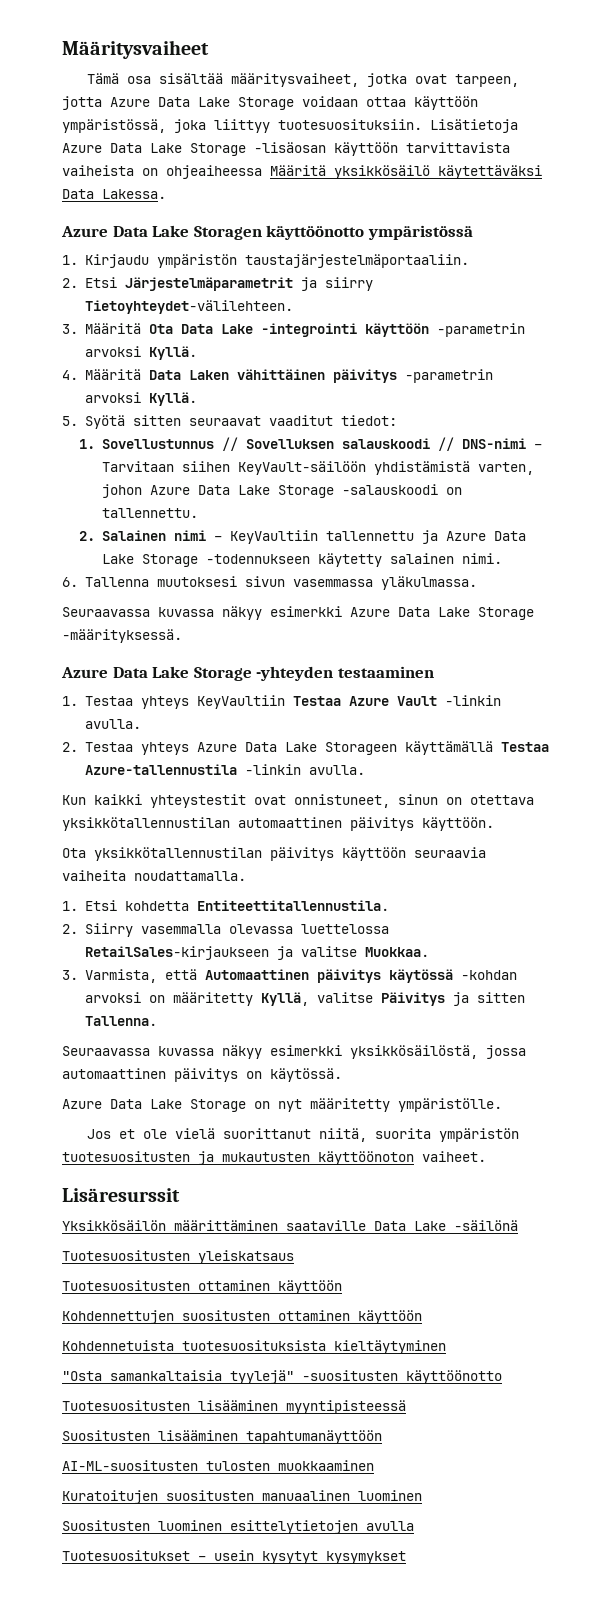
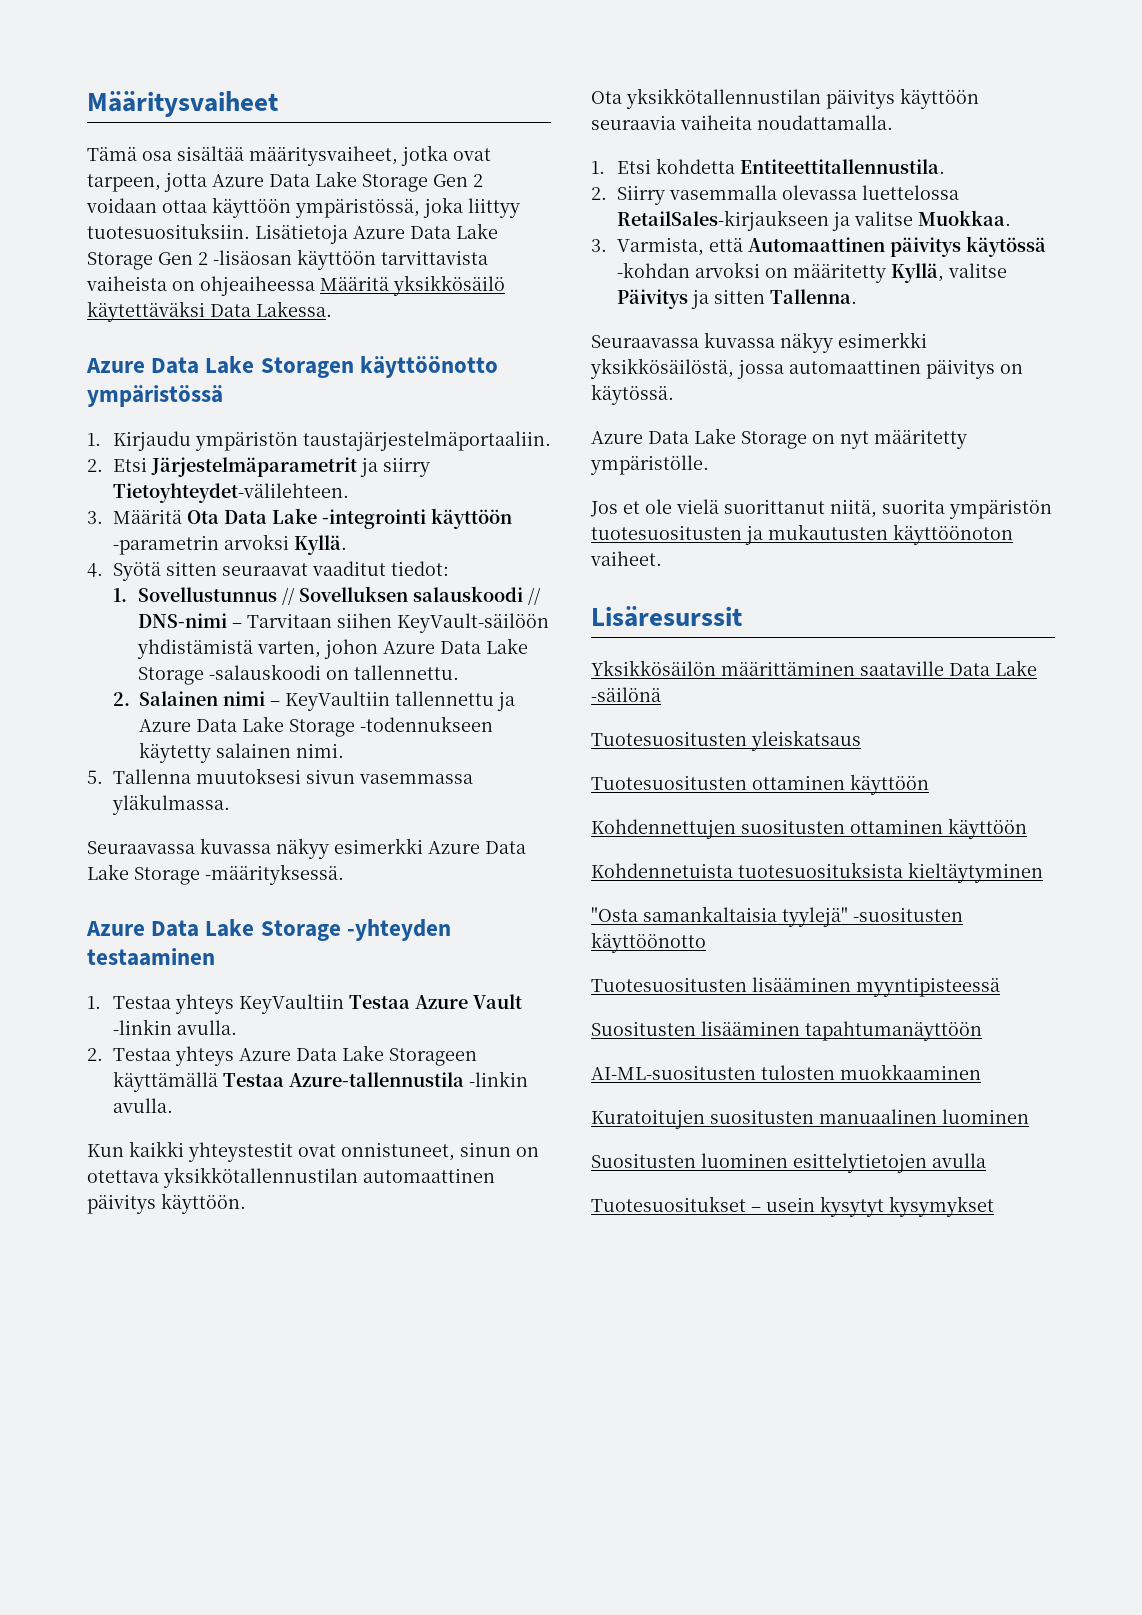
- Tämä osa sisältää määritysvaiheet, jotka ovat tarpeen, jotta Azure Data Lake Storage voidaan ottaa käyttöön ympäristössä, joka liittyy tuotesuosituksiin.
+ Tämä osa sisältää määritysvaiheet, jotka ovat tarpeen, jotta Azure Data Lake Storage Gen 2 voidaan ottaa käyttöön ympäristössä, joka liittyy tuotesuosituksiin.
- Lisätietoja Azure Data Lake Storage -lisäosan käyttöön tarvittavista vaiheista on ohjeaiheessa Määritä yksikkösäilö käytettäväksi Data Lakessa.
+ Lisätietoja Azure Data Lake Storage Gen 2 -lisäosan käyttöön tarvittavista vaiheista on ohjeaiheessa Määritä yksikkösäilö käytettäväksi Data Lakessa.
- 4. Määritä Data Laken vähittäinen päivitys -parametrin arvoksi Kyllä.
- 5. Syötä sitten seuraavat vaaditut tiedot:
+ 4. Syötä sitten seuraavat vaaditut tiedot:
- 6. Tallenna muutoksesi sivun vasemmassa yläkulmassa.
+ 5. Tallenna muutoksesi sivun vasemmassa yläkulmassa.

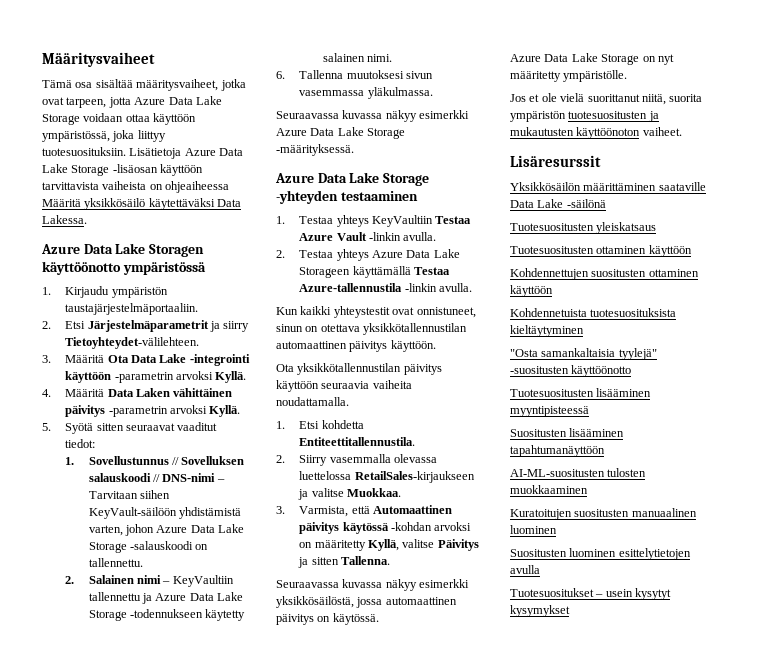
- Tämä osa sisältää määritysvaiheet, jotka ovat tarpeen, jotta Azure Data Lake Storage Gen 2 voidaan ottaa käyttöön ympäristössä, joka liittyy tuotesuosituksiin.
+ Tämä osa sisältää määritysvaiheet, jotka ovat tarpeen, jotta Azure Data Lake Storage voidaan ottaa käyttöön ympäristössä, joka liittyy tuotesuosituksiin.
- Lisätietoja Azure Data Lake Storage Gen 2 -lisäosan käyttöön tarvittavista vaiheista on ohjeaiheessa Määritä yksikkösäilö käytettäväksi Data Lakessa.
+ Lisätietoja Azure Data Lake Storage -lisäosan käyttöön tarvittavista vaiheista on ohjeaiheessa Määritä yksikkösäilö käytettäväksi Data Lakessa.
- 4. Syötä sitten seuraavat vaaditut tiedot:
+ 4. Määritä Data Laken vähittäinen päivitys -parametrin arvoksi Kyllä.
+ 5. Syötä sitten seuraavat vaaditut tiedot:
- 5. Tallenna muutoksesi sivun vasemmassa yläkulmassa.
+ 6. Tallenna muutoksesi sivun vasemmassa yläkulmassa.

